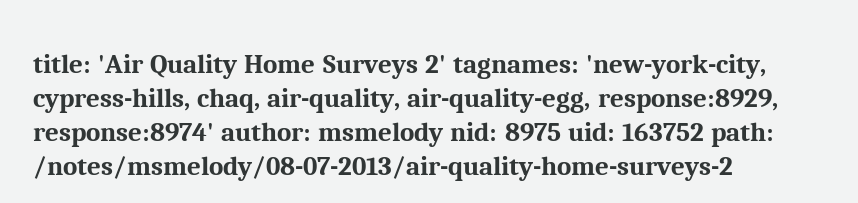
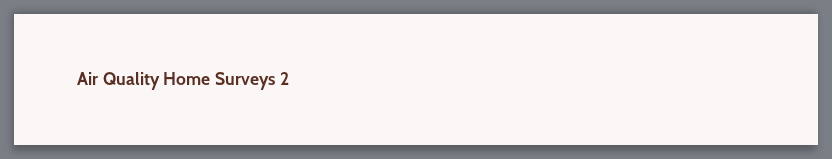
- title: 'Air Quality Home Surveys 2' tagnames: 'new-york-city, cypress-hills, chaq, air-quality, air-quality-egg, response:8929, response:8974' author: msmelody nid: 8975 uid: 163752 path: /notes/msmelody/08-07-2013/air-quality-home-surveys-2
+ Air Quality Home Surveys 2

